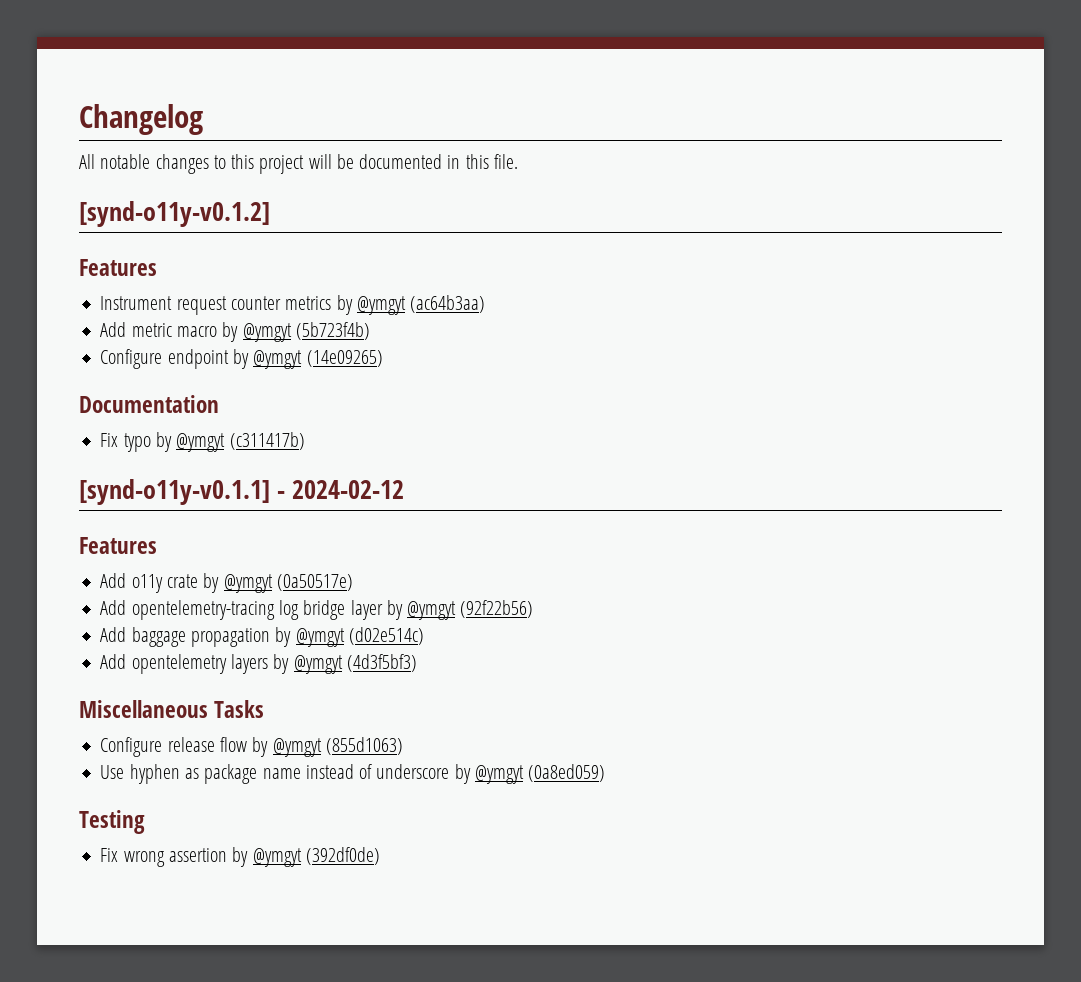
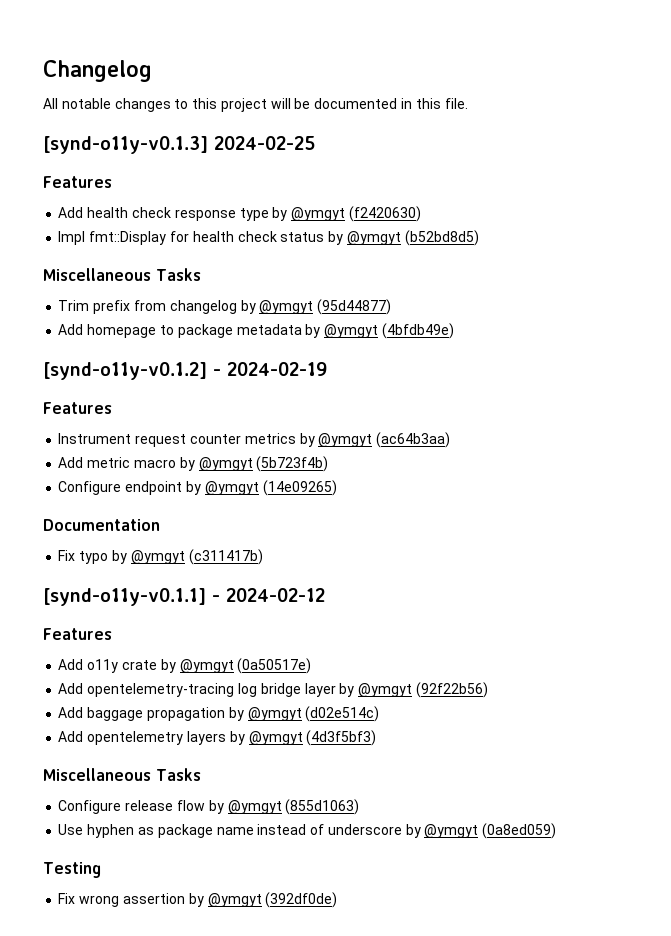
+ [synd-o11y-v0.1.3] 2024-02-25
+ Features
+ Add health check response type by @ymgyt (f2420630)
+ Impl fmt::Display for health check status by @ymgyt (b52bd8d5)
+ Miscellaneous Tasks
+ Trim prefix from changelog by @ymgyt (95d44877)
+ Add homepage to package metadata by @ymgyt (4bfdb49e)
- [synd-o11y-v0.1.2]
+ [synd-o11y-v0.1.2] - 2024-02-19

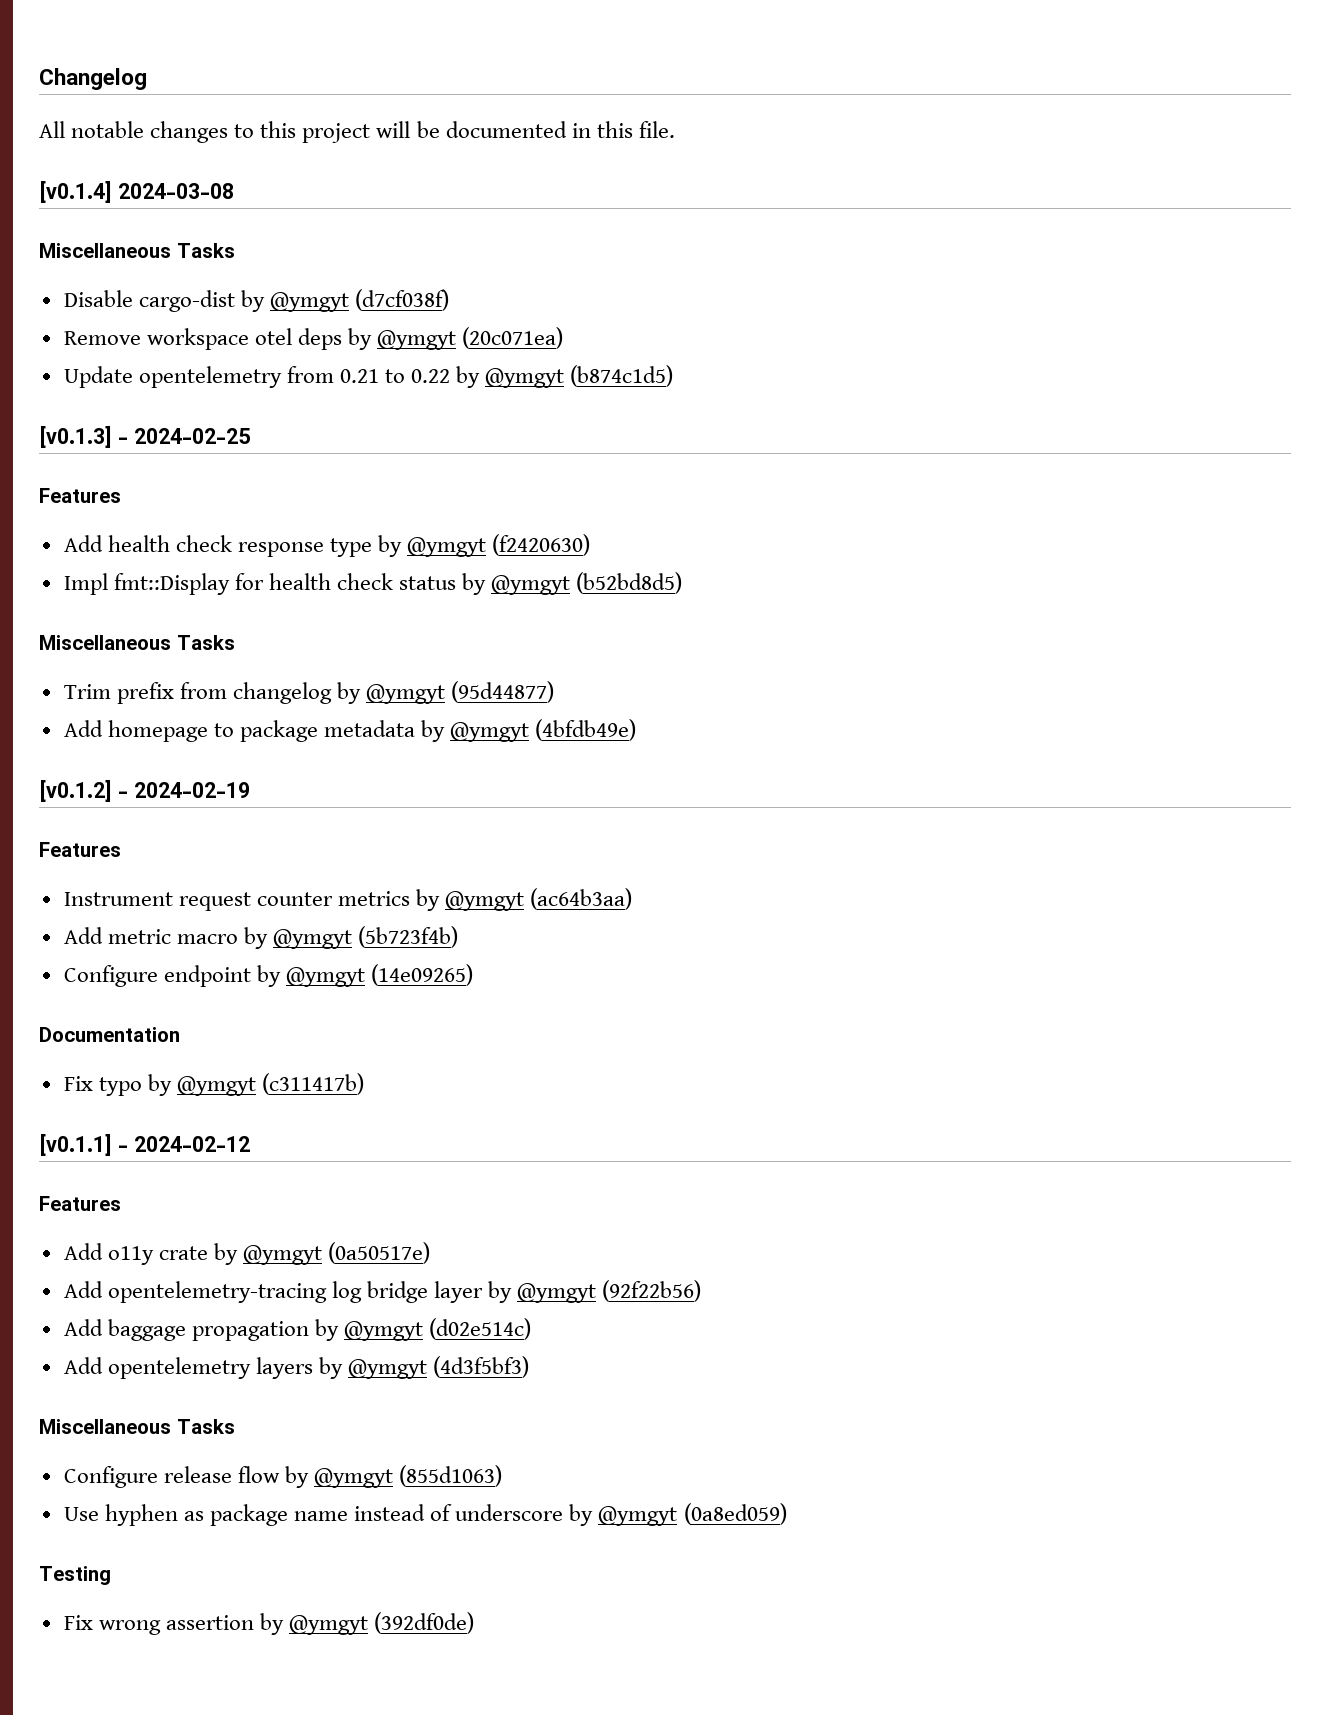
- [synd-o11y-v0.1.3] 2024-02-25
+ [v0.1.4] 2024-03-08
+ Miscellaneous Tasks
+ Disable cargo-dist by @ymgyt (d7cf038f)
+ Remove workspace otel deps by @ymgyt (20c071ea)
+ Update opentelemetry from 0.21 to 0.22 by @ymgyt (b874c1d5)
+ [v0.1.3] - 2024-02-25
- [synd-o11y-v0.1.2] - 2024-02-19
+ [v0.1.2] - 2024-02-19
- [synd-o11y-v0.1.1] - 2024-02-12
+ [v0.1.1] - 2024-02-12

